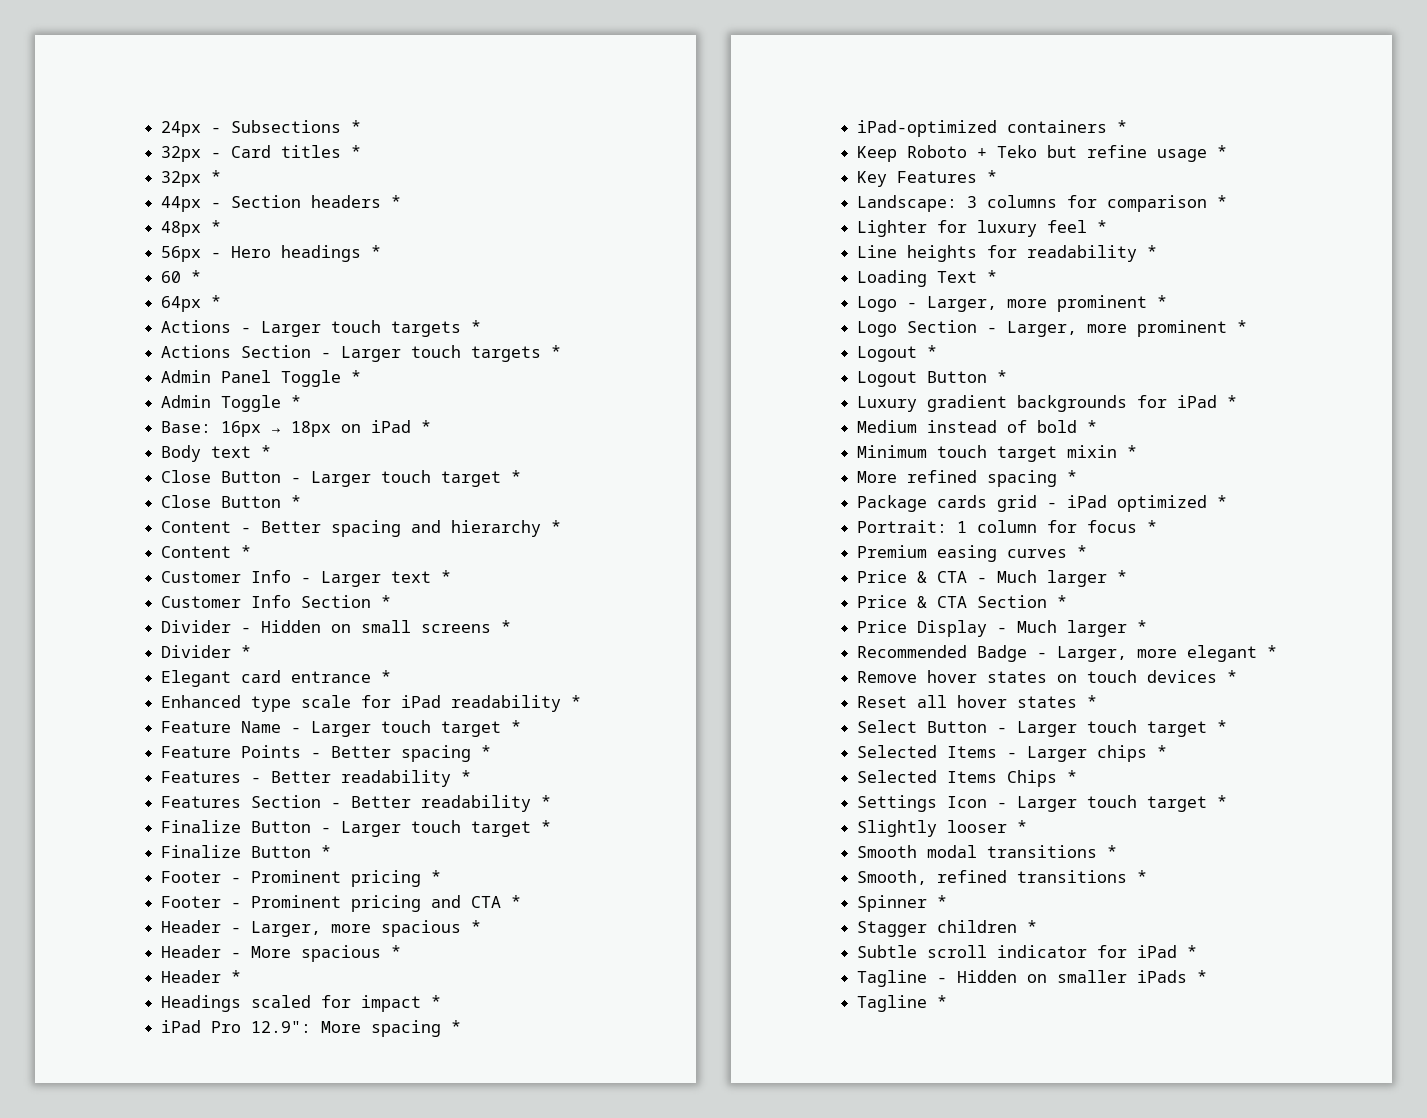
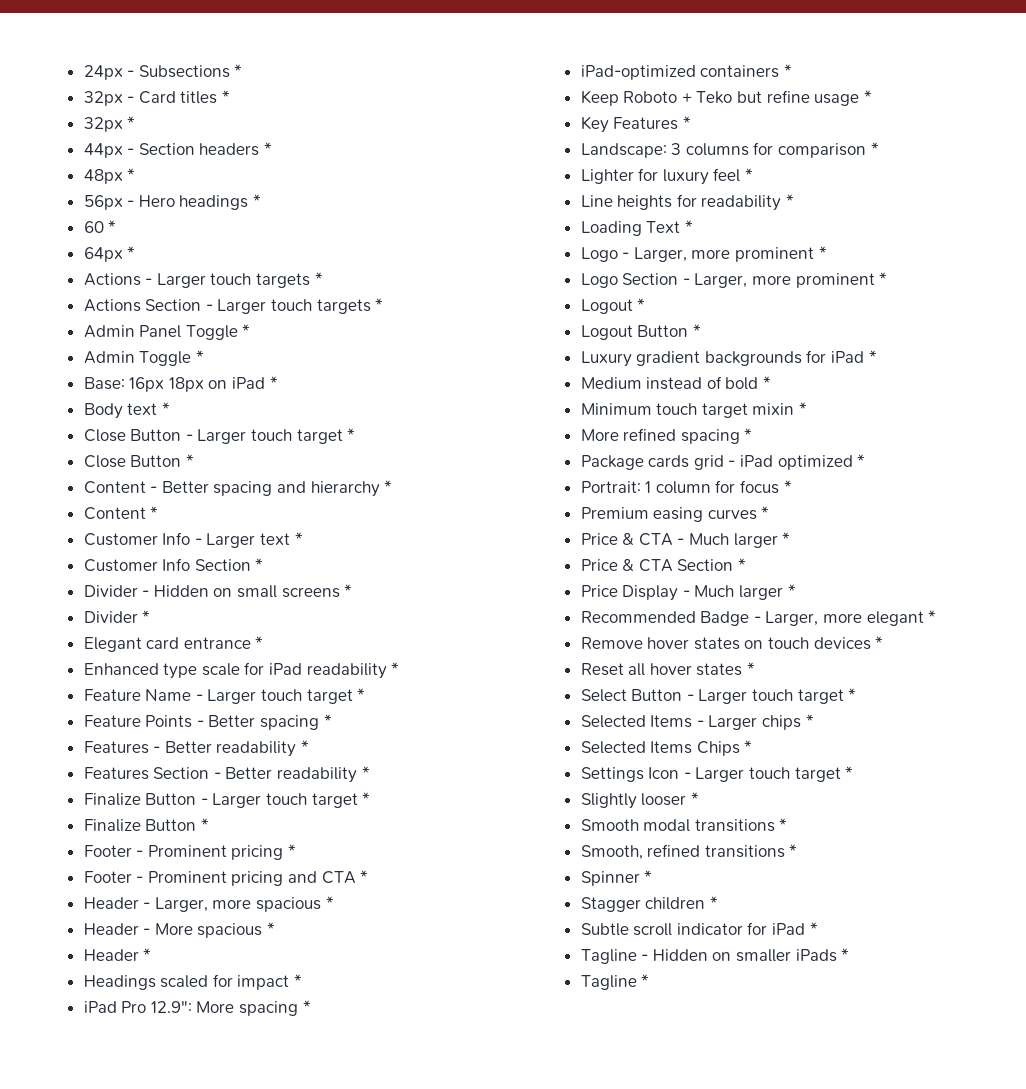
- Base: 16px → 18px on iPad *
+ Base: 16px 18px on iPad *

